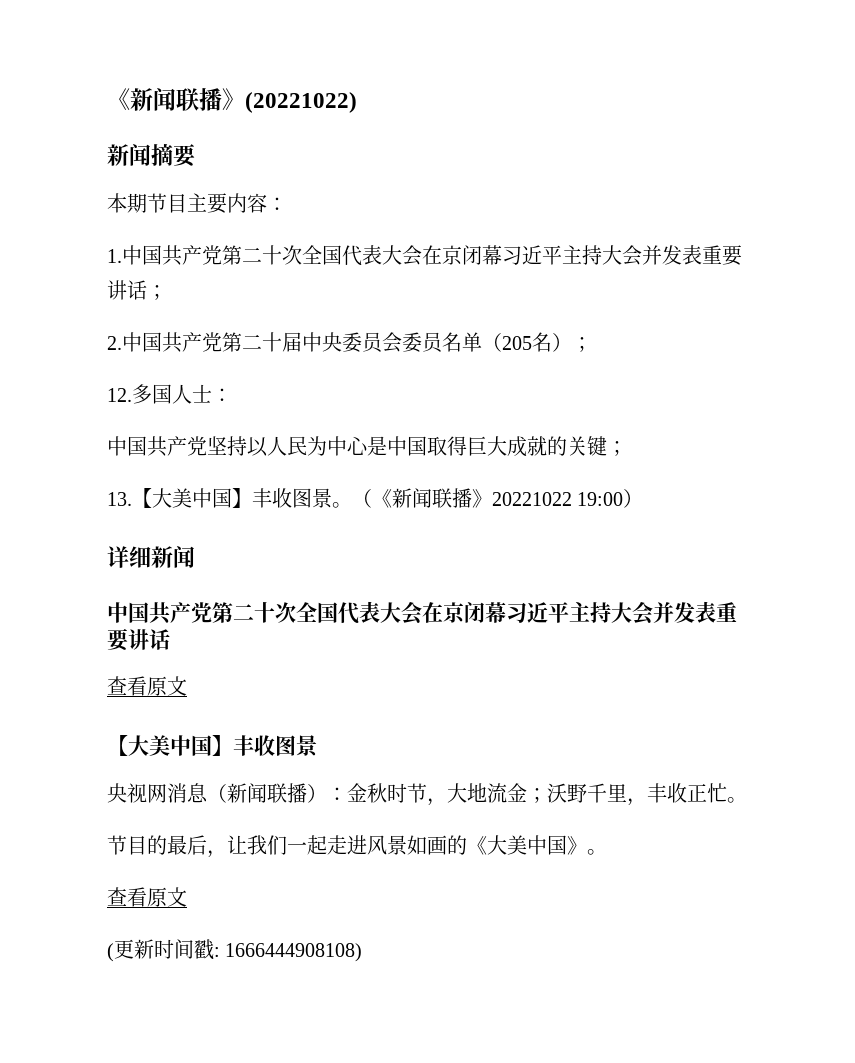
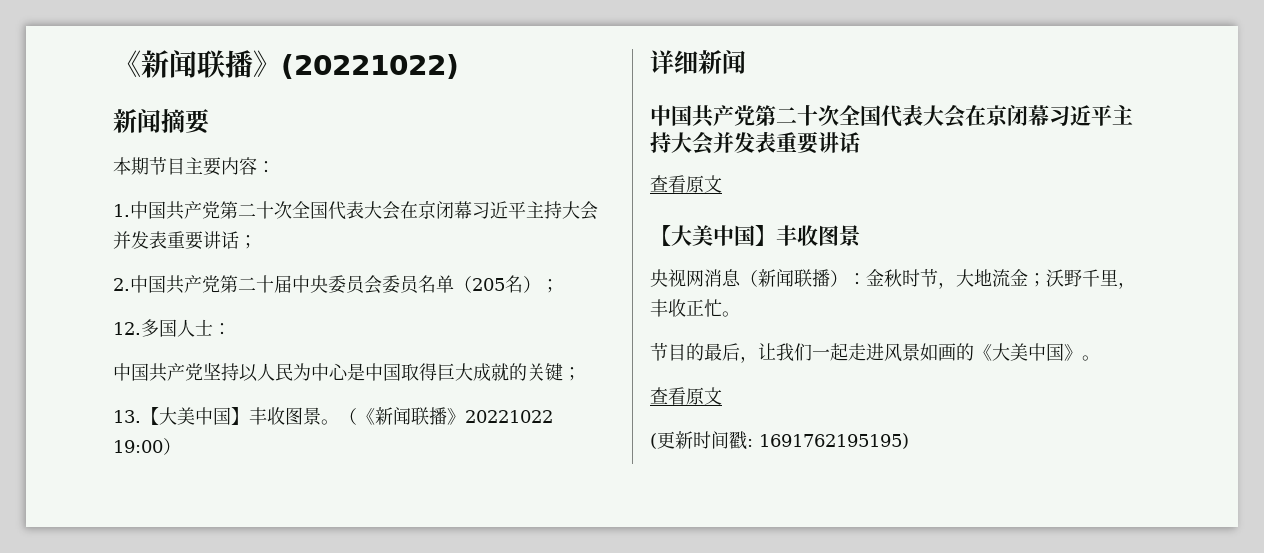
- (更新时间戳: 1666444908108)
+ (更新时间戳: 1691762195195)

